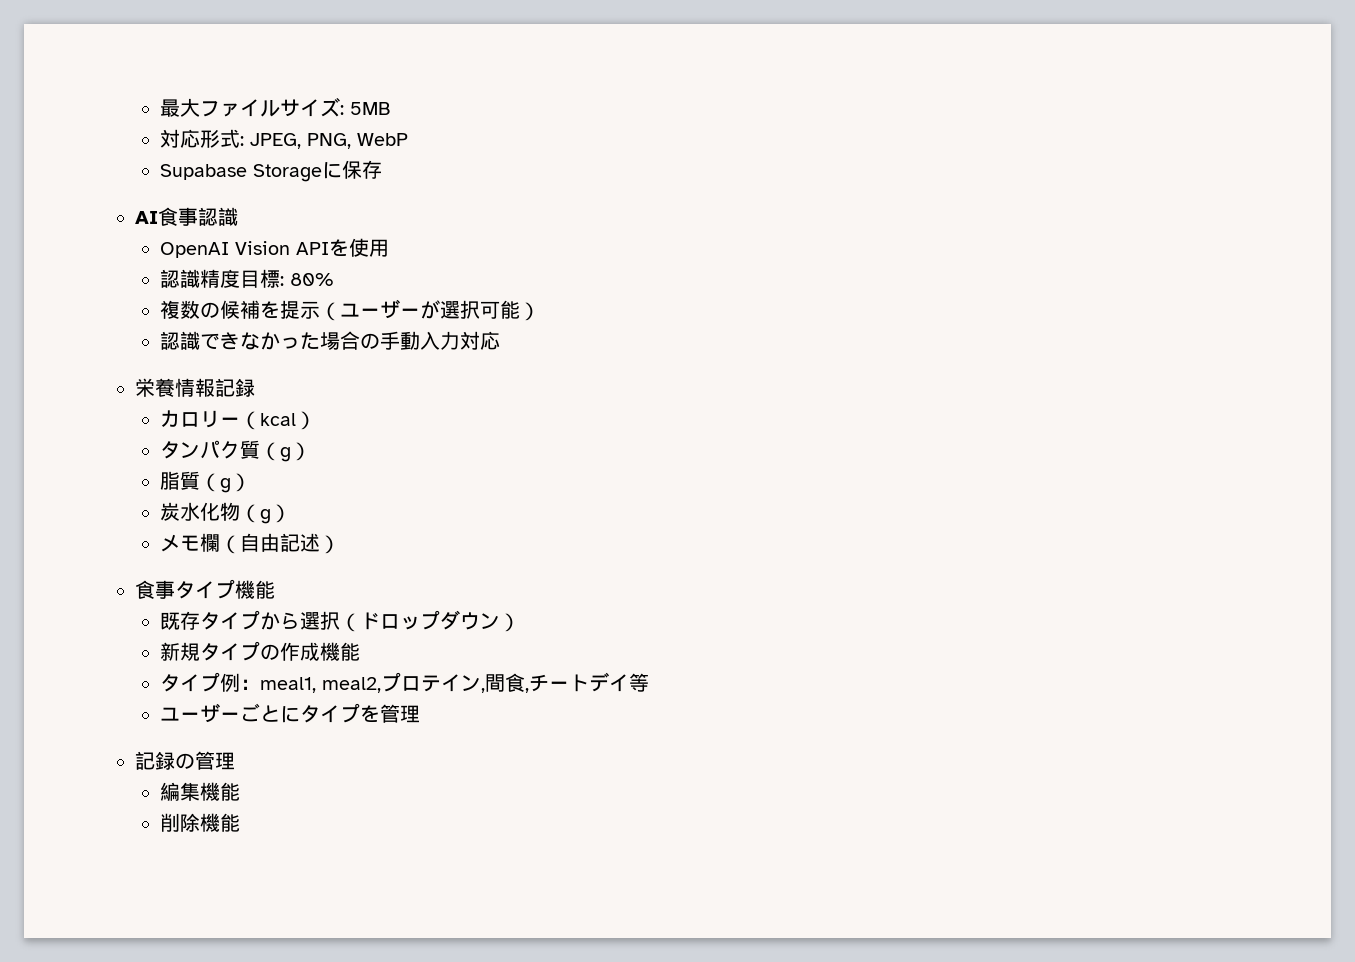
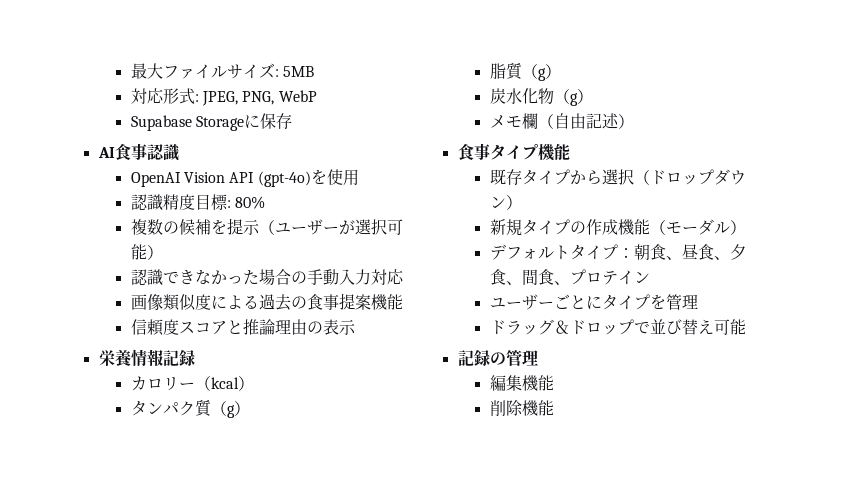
- OpenAI Vision APIを使用
+ OpenAI Vision API (gpt-4o)を使用
+ 画像類似度による過去の食事提案機能
+ 信頼度スコアと推論理由の表示
- 新規タイプの作成機能
- タイプ例：meal1, meal2,プロテイン,間食,チートデイ等
+ 新規タイプの作成機能（モーダル）
+ デフォルトタイプ：朝食、昼食、夕食、間食、プロテイン
+ ドラッグ＆ドロップで並び替え可能

